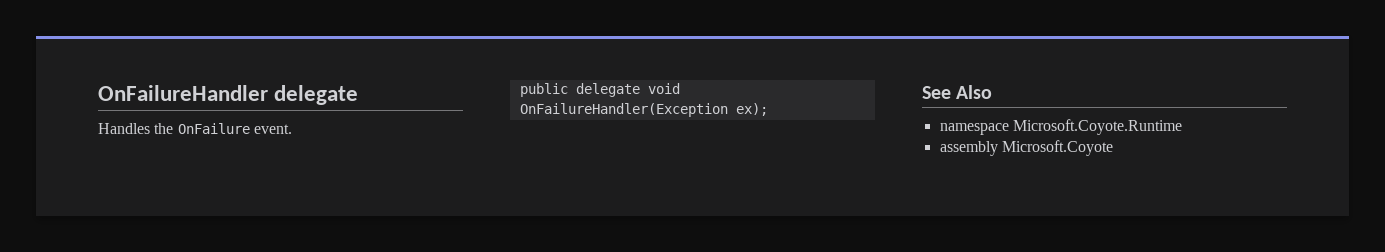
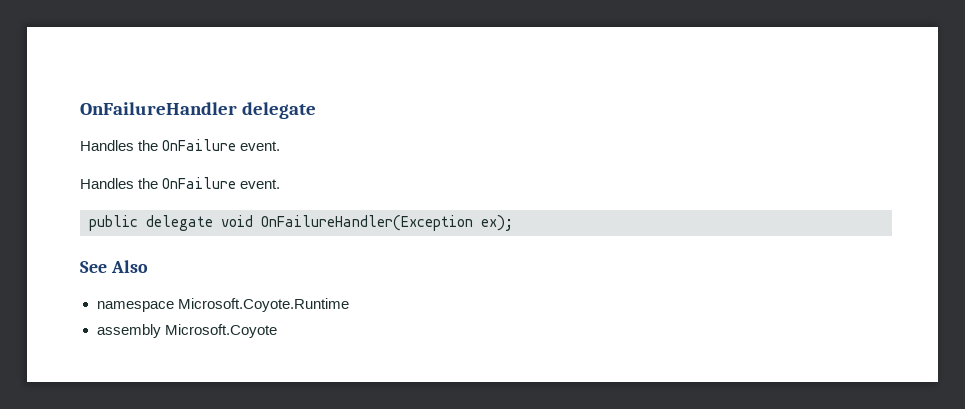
  OnFailureHandler delegate
+ Handles the OnFailure event.

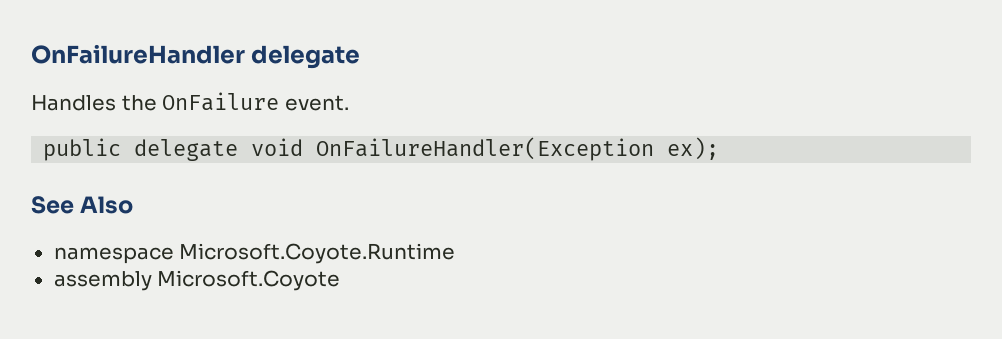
  OnFailureHandler delegate
- Handles the OnFailure event.

